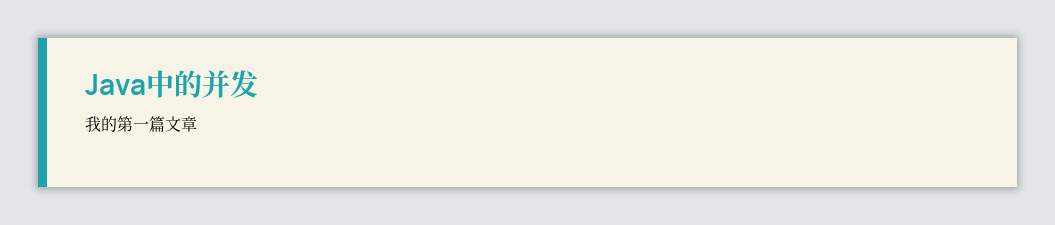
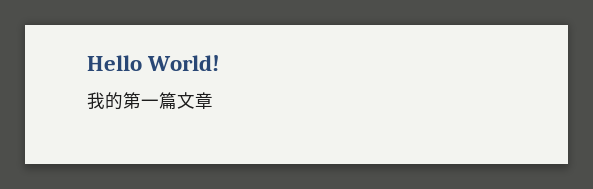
- Java中的并发
+ Hello World!

